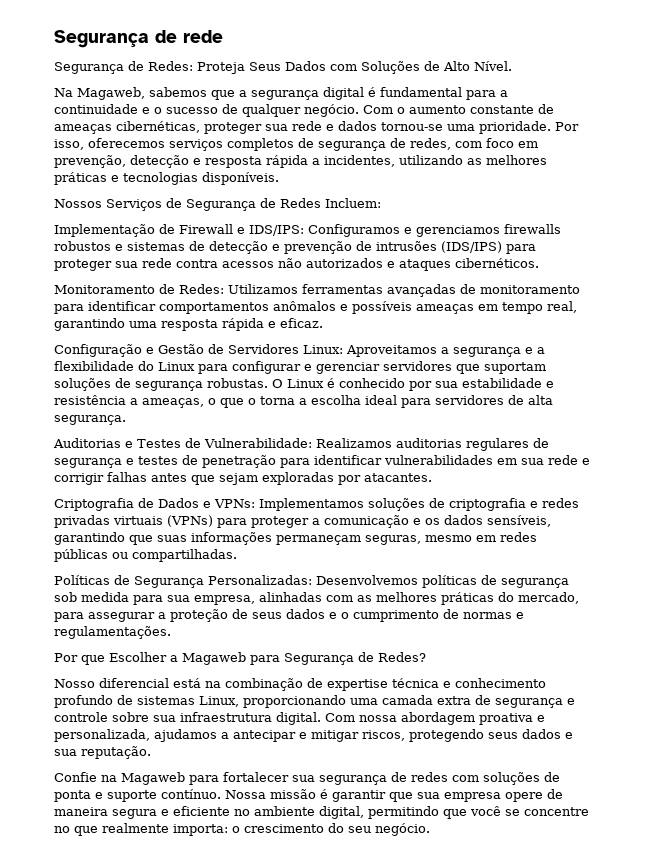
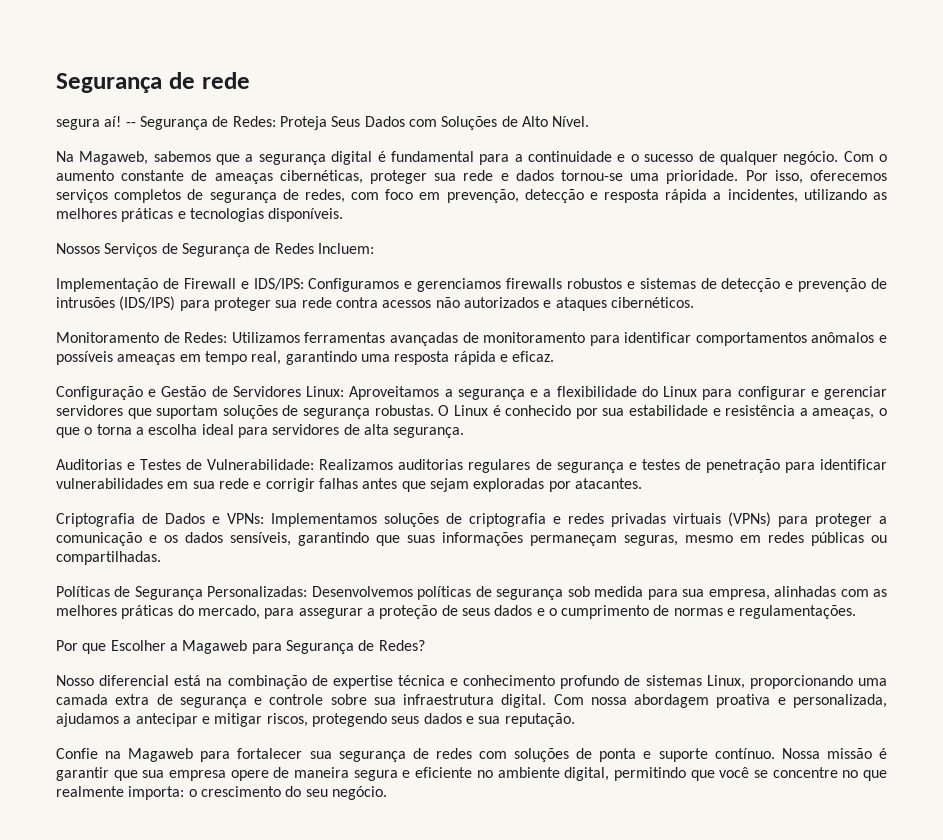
- Segurança de Redes: Proteja Seus Dados com Soluções de Alto Nível.
+ segura aí! -- Segurança de Redes: Proteja Seus Dados com Soluções de Alto Nível.

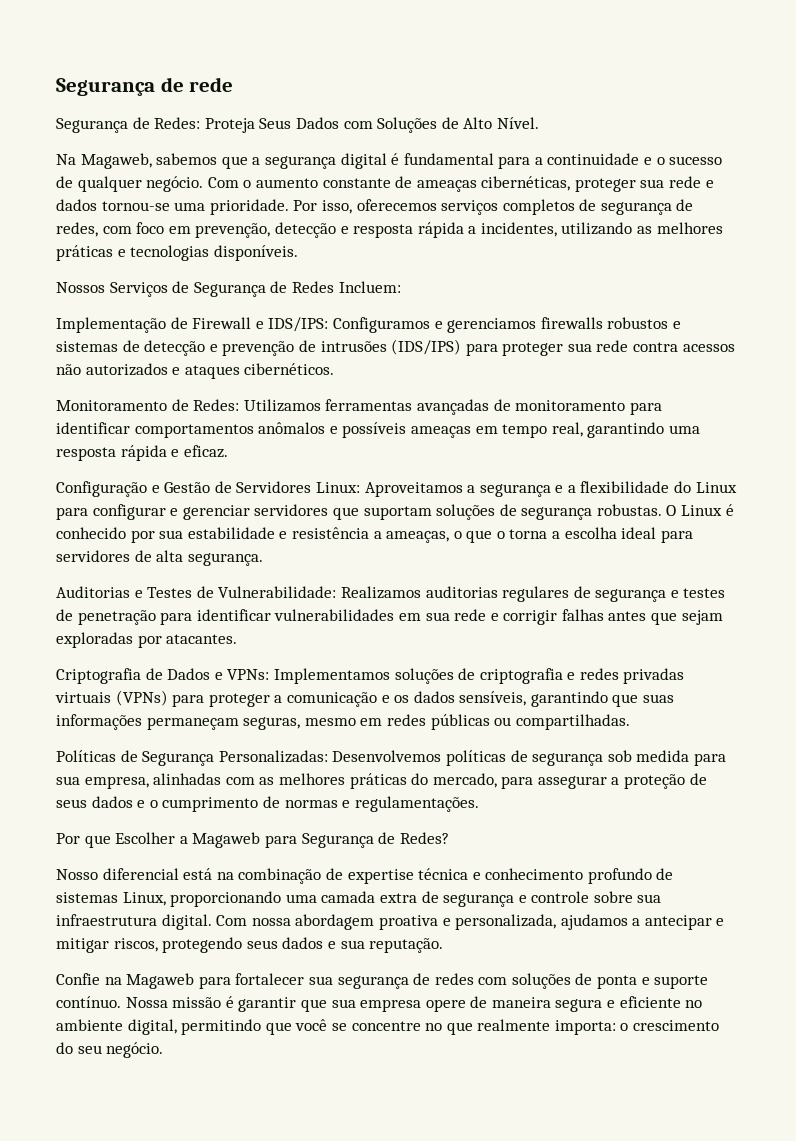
- segura aí! -- Segurança de Redes: Proteja Seus Dados com Soluções de Alto Nível.
+ Segurança de Redes: Proteja Seus Dados com Soluções de Alto Nível.

